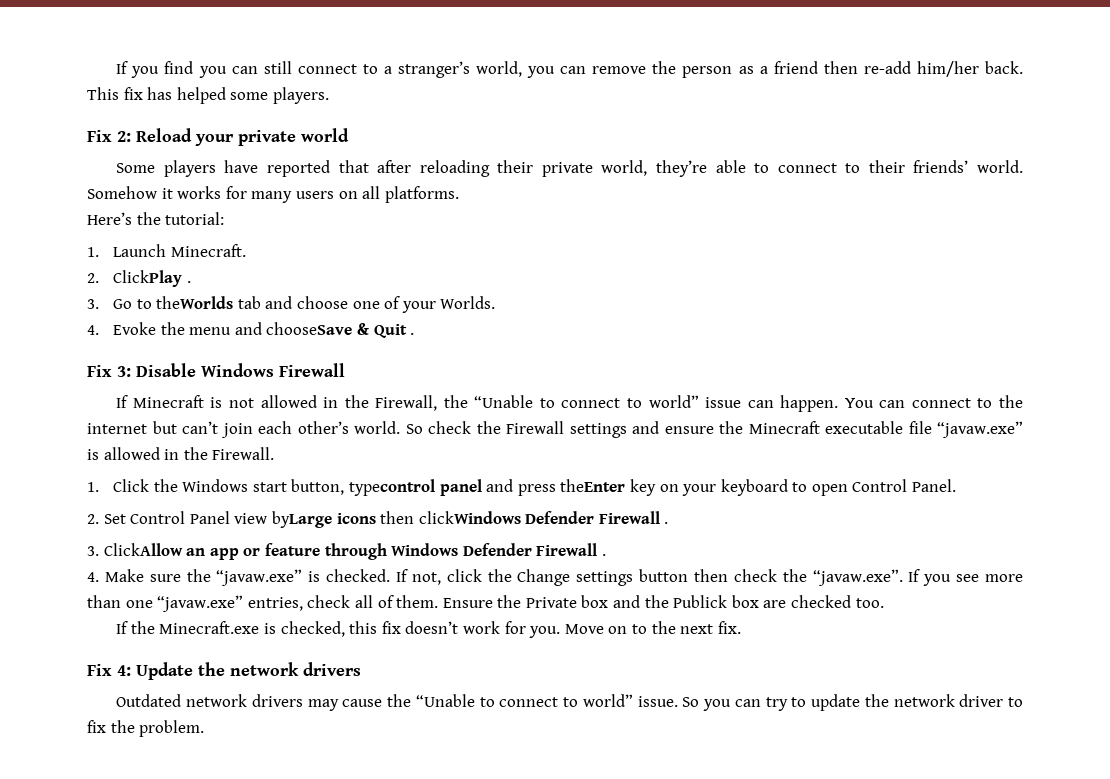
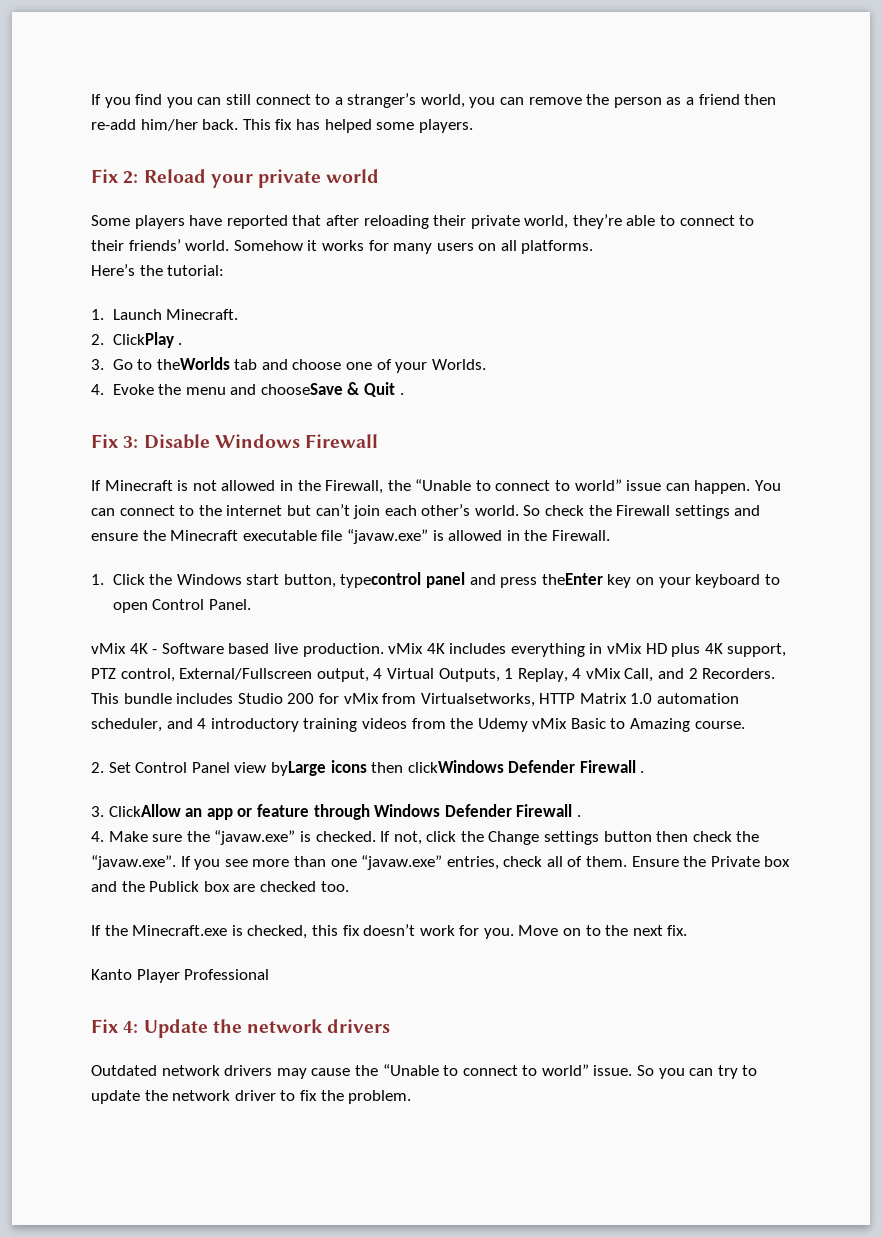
+ vMix 4K - Software based live production. vMix 4K includes everything in vMix HD plus 4K support, PTZ control, External/Fullscreen output, 4 Virtual Outputs, 1 Replay, 4 vMix Call, and 2 Recorders. This bundle includes Studio 200 for vMix from Virtualsetworks, HTTP Matrix 1.0 automation scheduler, and 4 introductory training videos from the Udemy vMix Basic to Amazing course.
+ Kanto Player Professional

